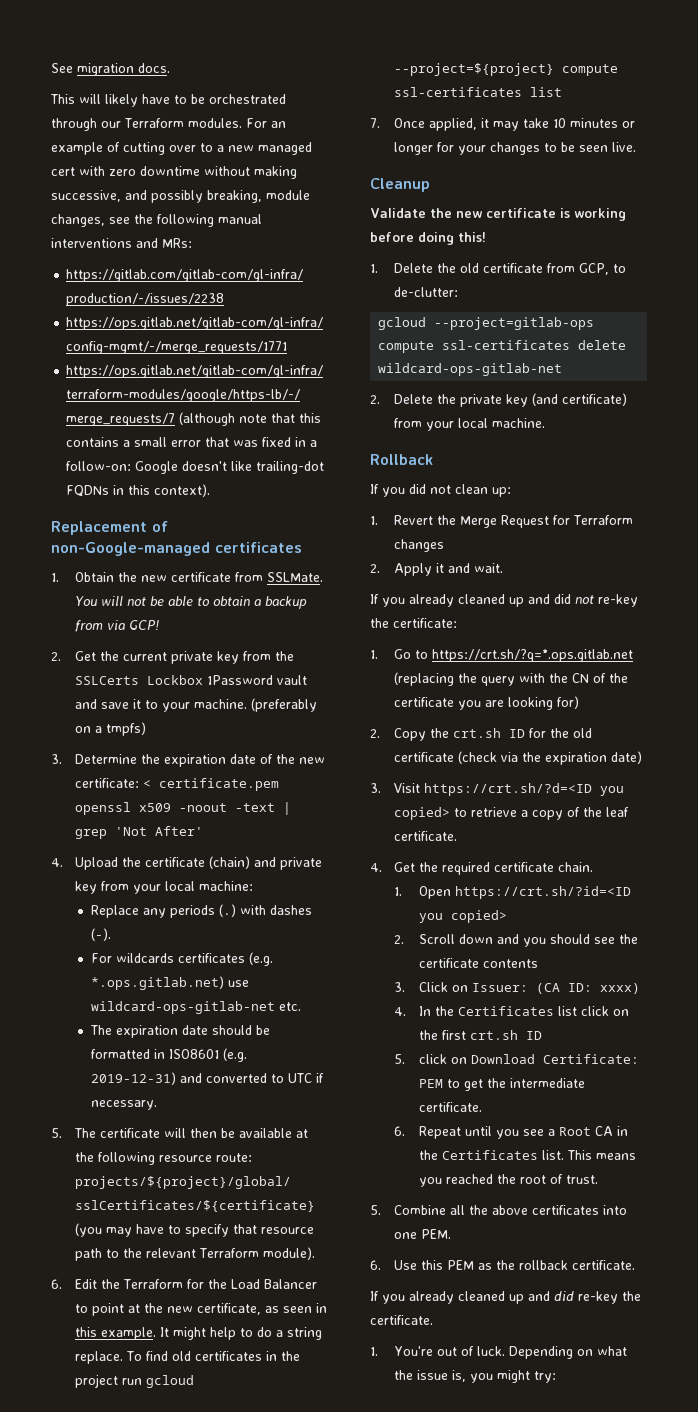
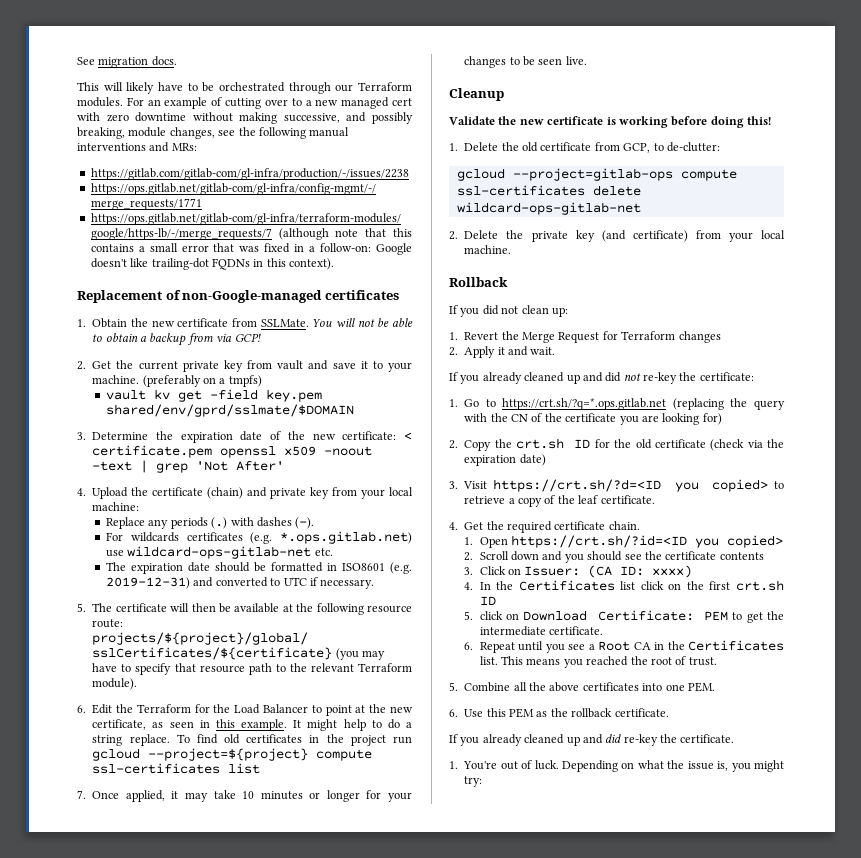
- 2. Get the current private key from the SSLCerts Lockbox 1Password vault and save it to your machine.
+ 2. Get the current private key from vault and save it to your machine.
+ vault kv get -field key.pem shared/env/gprd/sslmate/$DOMAIN

